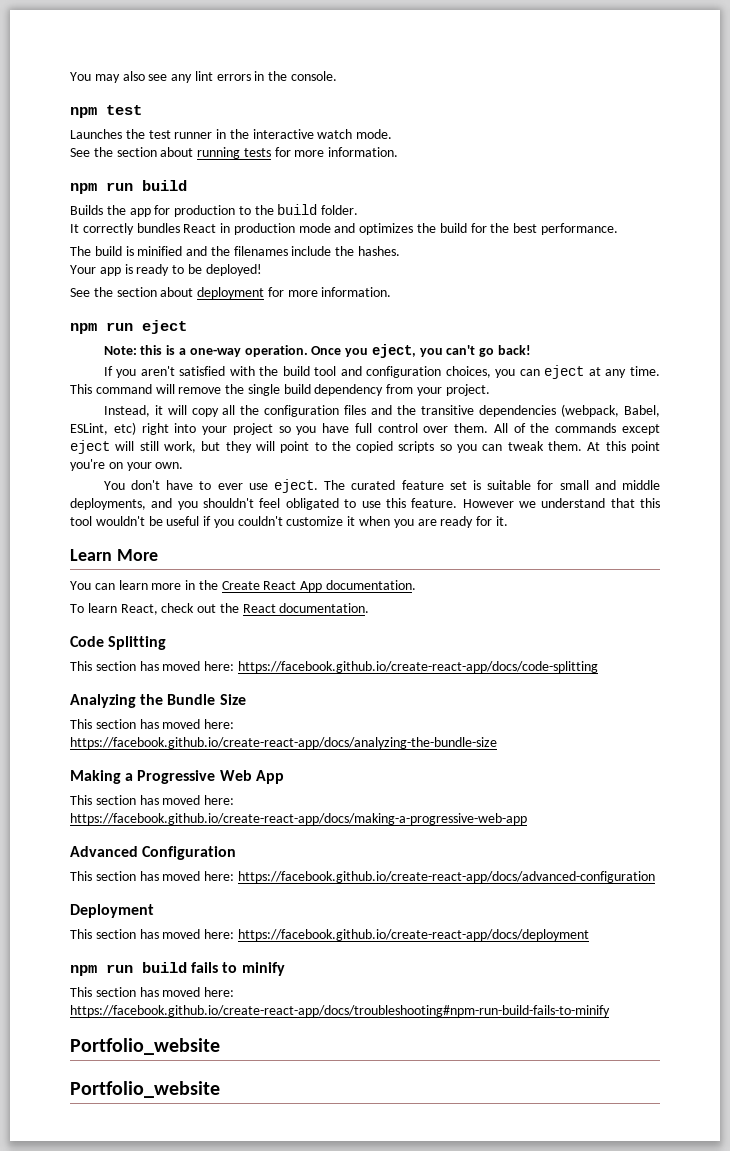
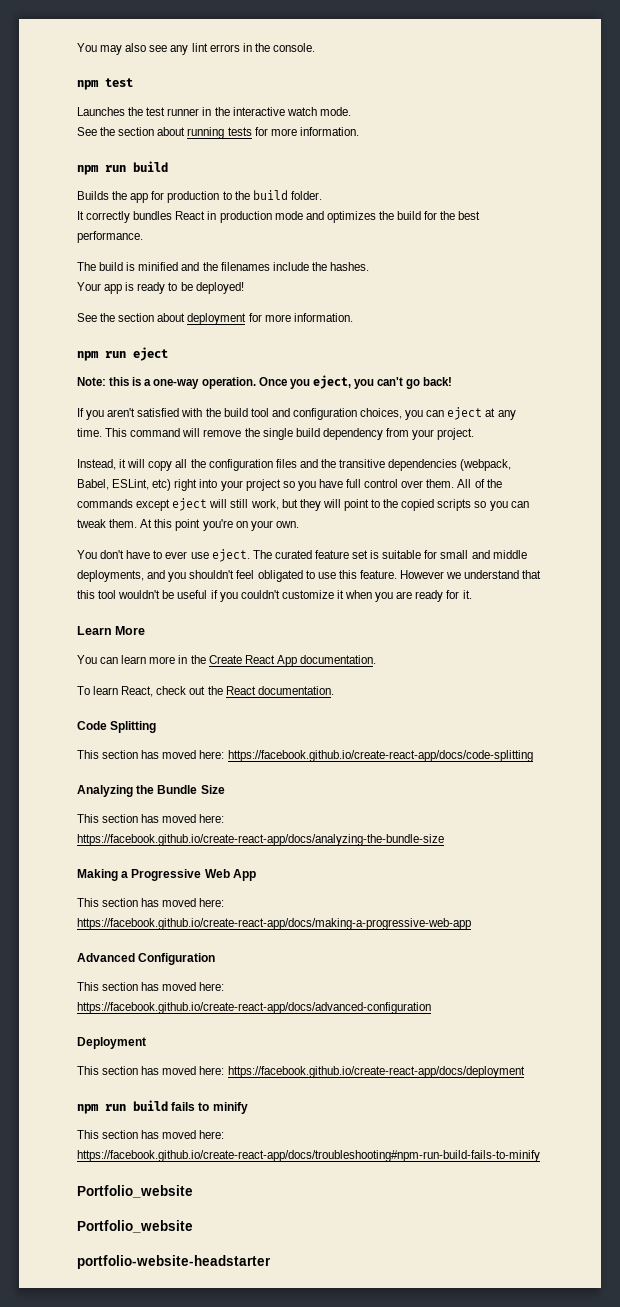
+ portfolio-website-headstarter

